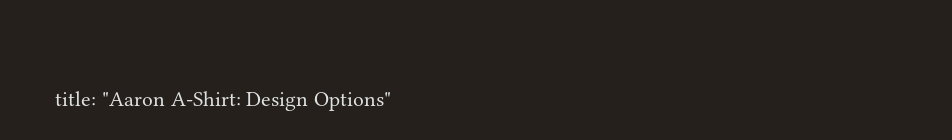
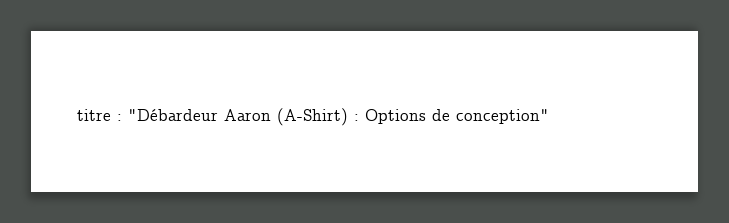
- title: "Aaron A-Shirt: Design Options"
+ titre : "Débardeur Aaron (A-Shirt) : Options de conception"

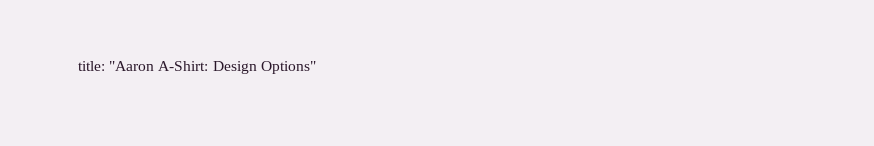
- titre : "Débardeur Aaron (A-Shirt) : Options de conception"
+ title: "Aaron A-Shirt: Design Options"

